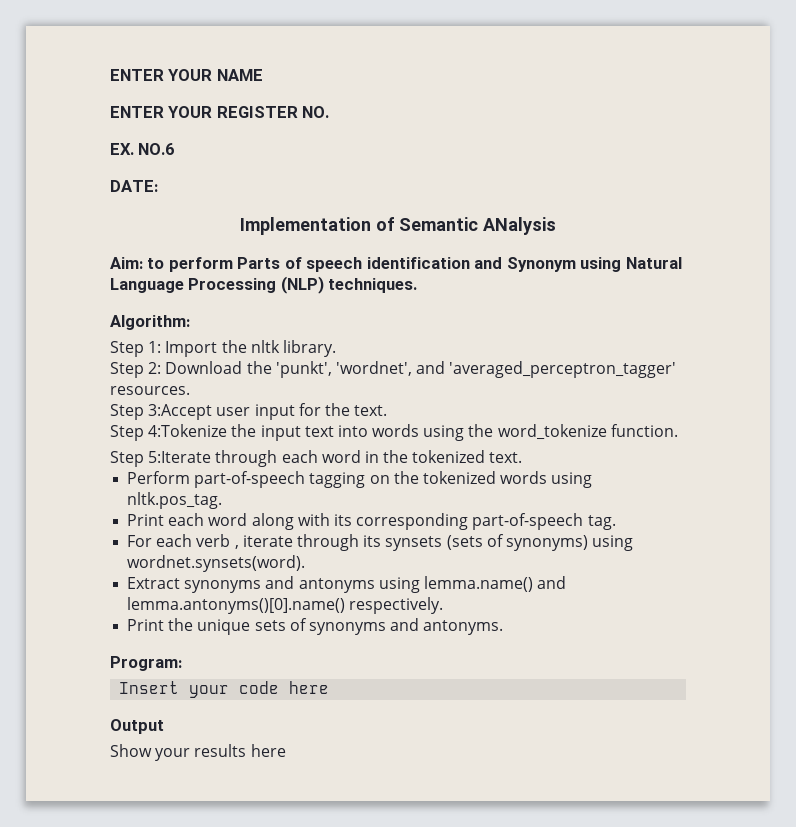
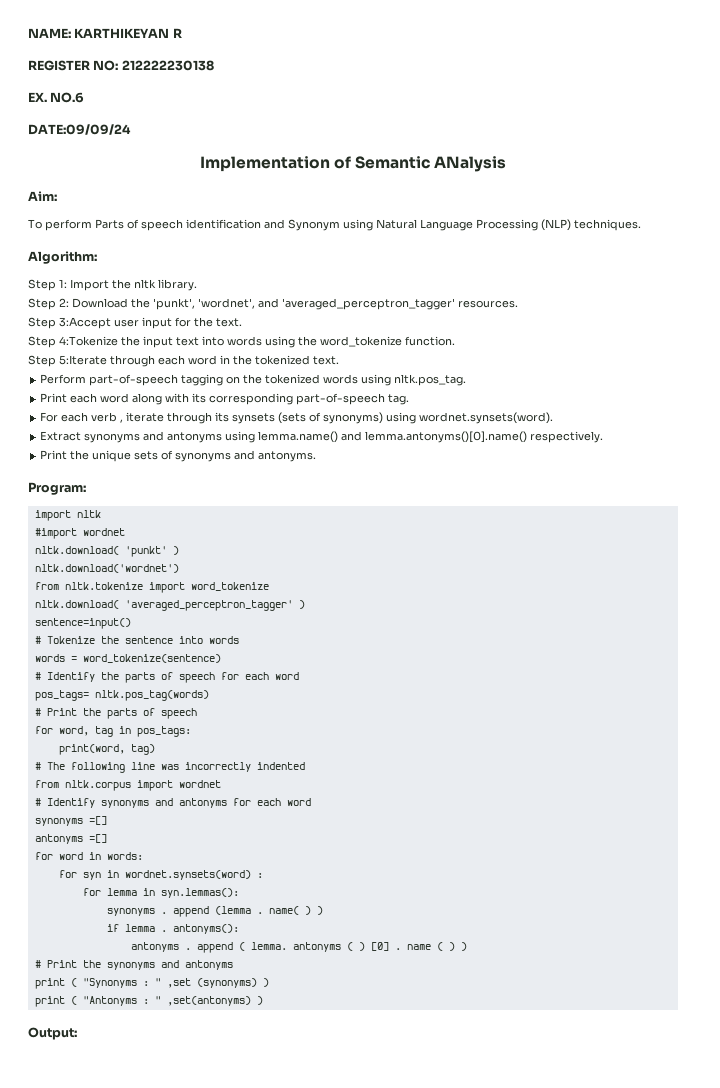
- ENTER YOUR NAME
- ENTER YOUR REGISTER NO.
+ NAME: KARTHIKEYAN R
+ REGISTER NO: 212222230138
- DATE:
+ DATE:09/09/24
- Aim: to perform Parts of speech identification and Synonym using Natural Language Processing (NLP) techniques.
+ Aim:
+ To perform Parts of speech identification and Synonym using Natural Language Processing (NLP) techniques.
- Insert your code here
- Output
- Show your results here
+ import nltk
+ #import wordnet
+ nltk.download( 'punkt' )
+ nltk.download('wordnet')
+ from nltk.tokenize import word_tokenize
+ nltk.download( 'averaged_perceptron_tagger' )
+ sentence=input()
+ # Tokenize the sentence into words
+ words = word_tokenize(sentence)
+ # Identify the parts of speech for each word
+ pos_tags= nltk.pos_tag(words)
+ # Print the parts of speech
+ for word, tag in pos_tags:
+ print(word, tag)
+ # The following line was incorrectly indented
+ from nltk.corpus import wordnet
+ # Identify synonyms and antonyms for each word
+ synonyms =[]
+ antonyms =[]
+ for word in words:
+ for syn in wordnet.synsets(word) :
+ for lemma in syn.lemmas():
+ synonyms . append (lemma . name( ) )
+ if lemma . antonyms():
+ antonyms . append ( lemma. antonyms ( ) [0] . name ( ) )
+ # Print the synonyms and antonyms
+ print ( "Synonyms : " ,set (synonyms) )
+ print ( "Antonyms : " ,set(antonyms) )
+ Output:

